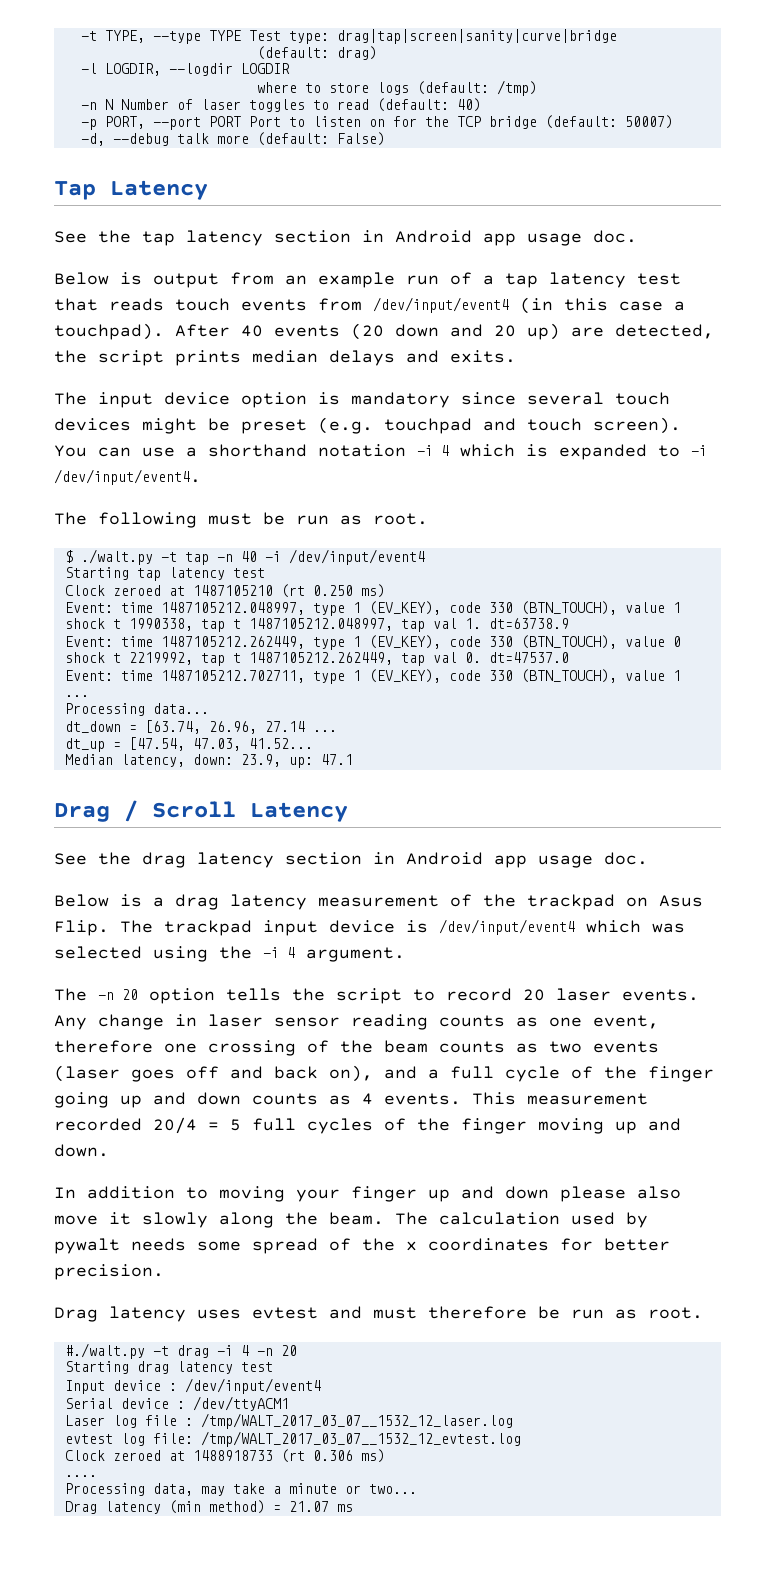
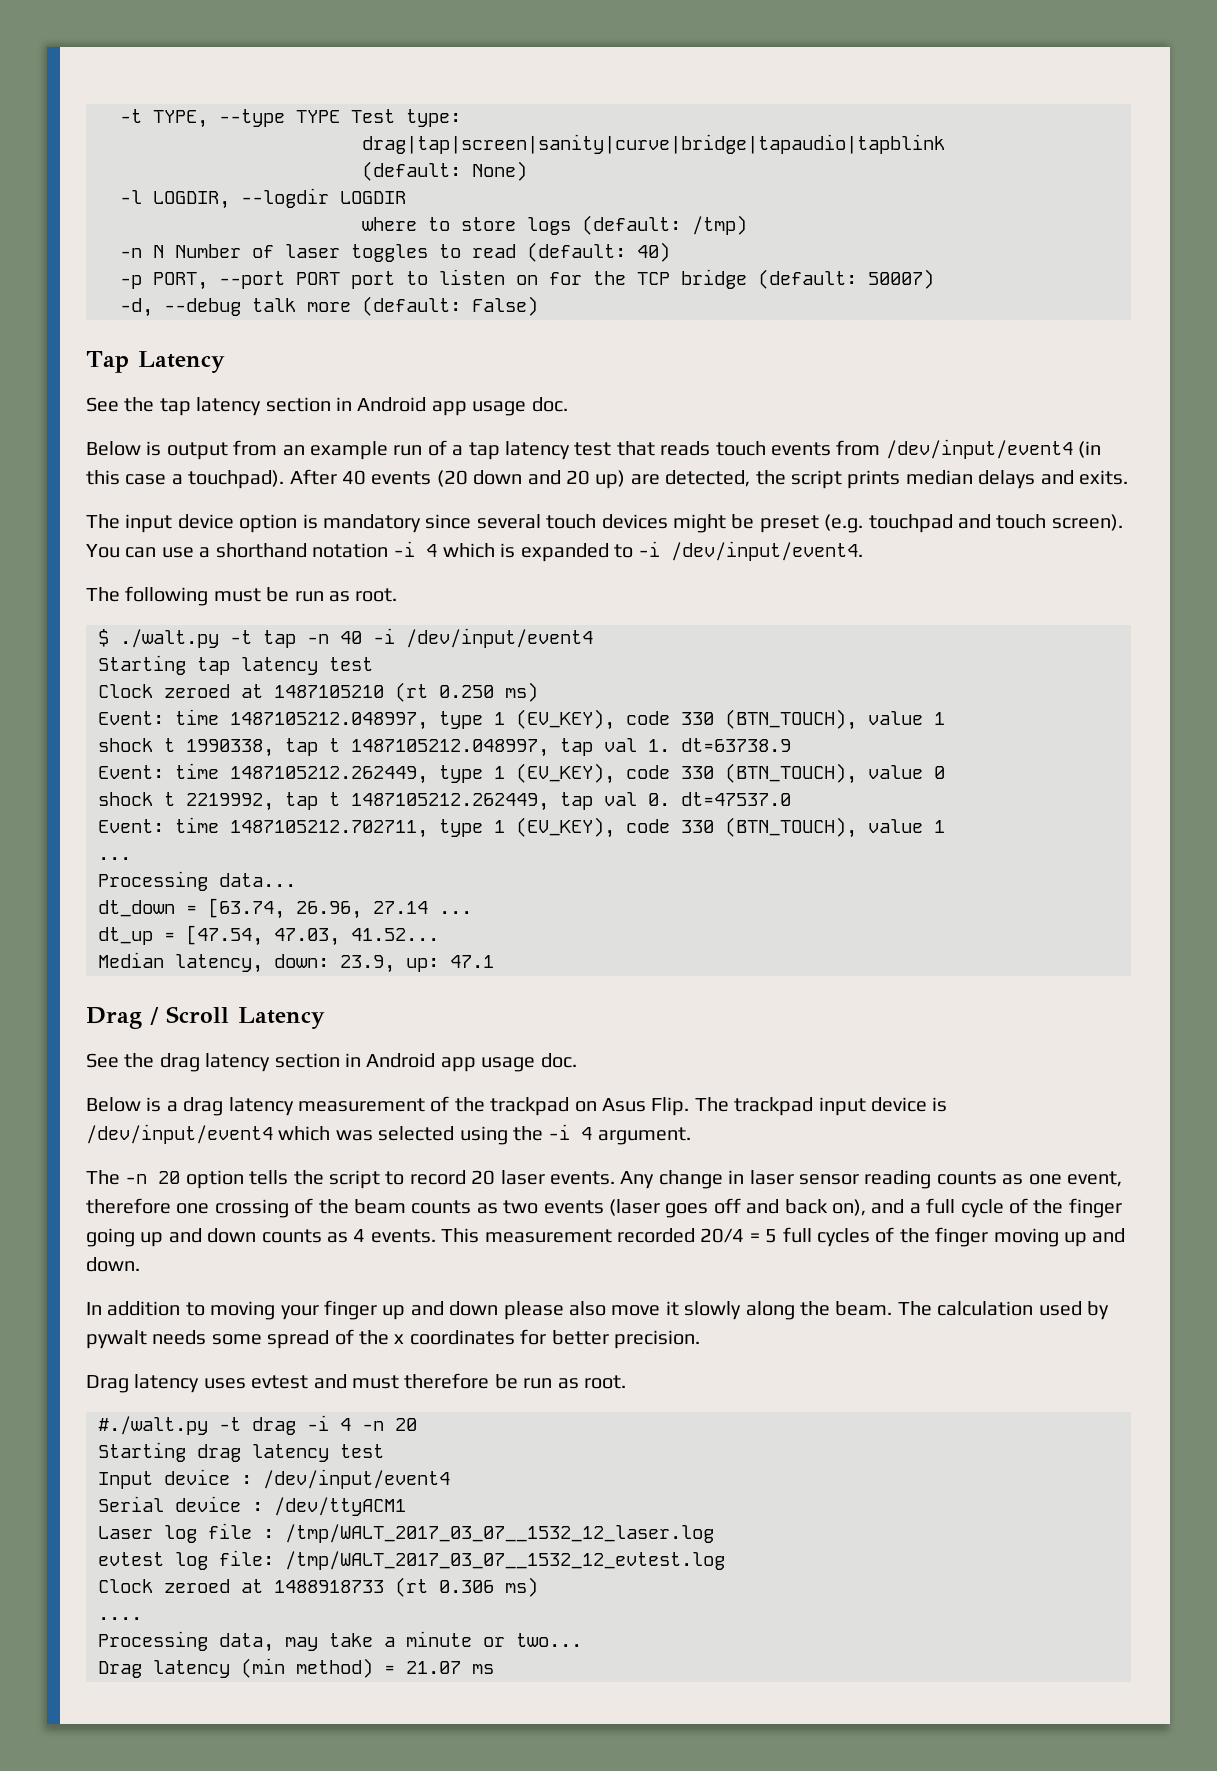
- -t TYPE, --type TYPE Test type: drag|tap|screen|sanity|curve|bridge
- (default: drag)
+ -t TYPE, --type TYPE Test type:
+ drag|tap|screen|sanity|curve|bridge|tapaudio|tapblink
+ (default: None)
- -p PORT, --port PORT Port to listen on for the TCP bridge (default: 50007)
+ -p PORT, --port PORT port to listen on for the TCP bridge (default: 50007)

